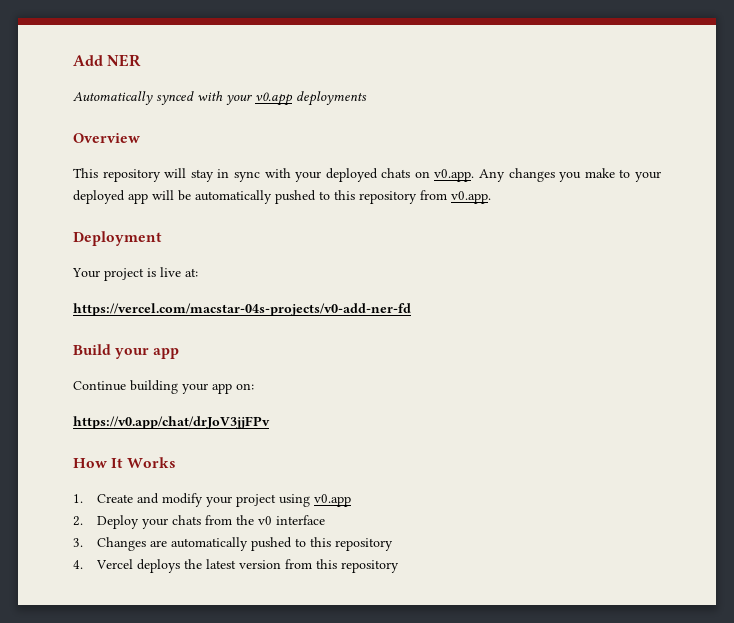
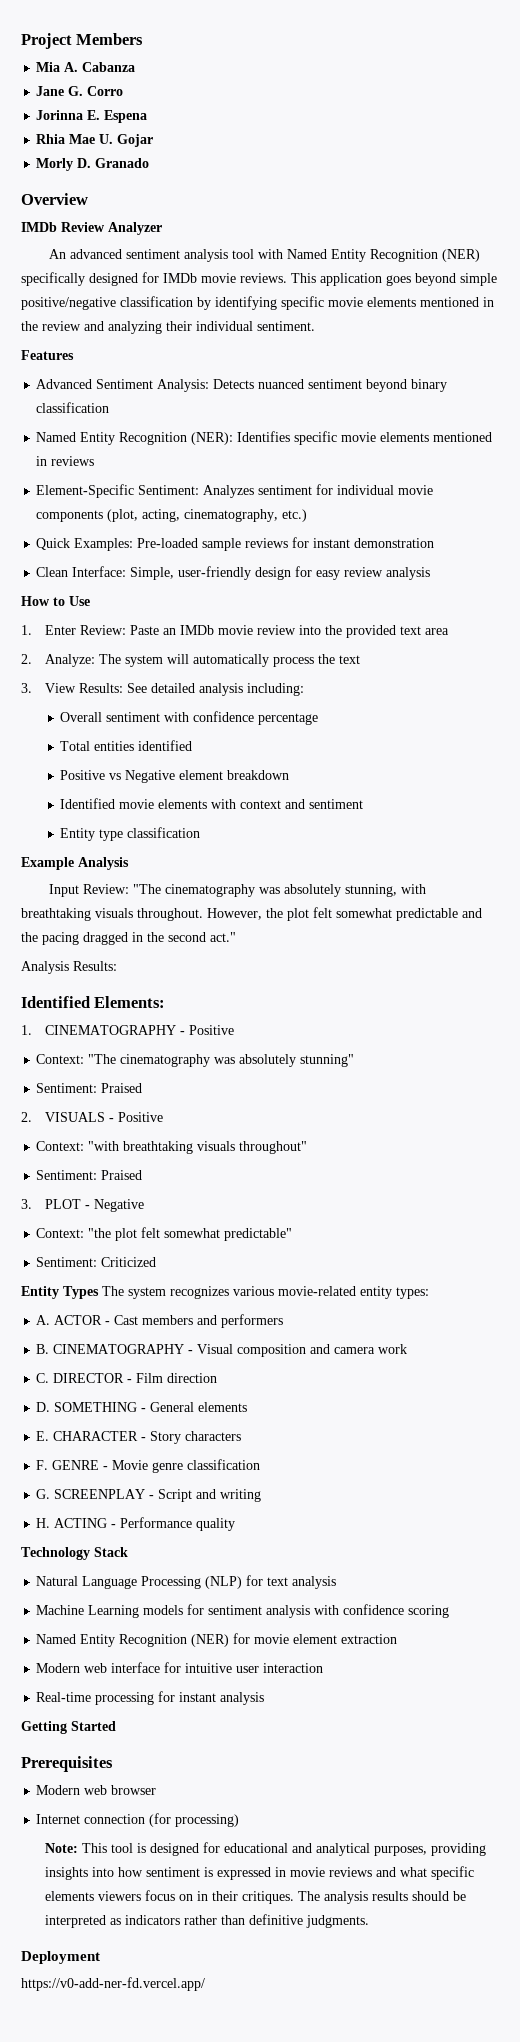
- Add NER
- Automatically synced with your v0.app deployments
+ Project Members
+ Mia A. Cabanza
+ Jane G. Corro
+ Jorinna E. Espena
+ Rhia Mae U. Gojar
+ Morly D. Granado
  Overview
- This repository will stay in sync with your deployed chats on v0.app. Any changes you make to your deployed app will be automatically pushed to this repository from v0.app.
+ IMDb Review Analyzer
+ An advanced sentiment analysis tool with Named Entity Recognition (NER) specifically designed for IMDb movie reviews. This application goes beyond simple positive/negative classification by identifying specific movie elements mentioned in the review and analyzing their individual sentiment.
+ Features
+ Advanced Sentiment Analysis: Detects nuanced sentiment beyond binary classification
+ Named Entity Recognition (NER): Identifies specific movie elements mentioned in reviews
+ Element-Specific Sentiment: Analyzes sentiment for individual movie components (plot, acting, cinematography, etc.)
+ Quick Examples: Pre-loaded sample reviews for instant demonstration
+ Clean Interface: Simple, user-friendly design for easy review analysis
+ How to Use
+ 1. Enter Review: Paste an IMDb movie review into the provided text area
+ 2. Analyze: The system will automatically process the text
+ 3. View Results: See detailed analysis including:
+ Overall sentiment with confidence percentage
+ Total entities identified
+ Positive vs Negative element breakdown
+ Identified movie elements with context and sentiment
+ Entity type classification
+ Example Analysis
+ Input Review: "The cinematography was absolutely stunning, with breathtaking visuals throughout. However, the plot felt somewhat predictable and the pacing dragged in the second act."
+ Analysis Results:
+ Identified Elements:
+ 1. CINEMATOGRAPHY - Positive
+ Context: "The cinematography was absolutely stunning"
+ Sentiment: Praised
+ 2. VISUALS - Positive
+ Context: "with breathtaking visuals throughout"
+ Sentiment: Praised
+ 3. PLOT - Negative
+ Context: "the plot felt somewhat predictable"
+ Sentiment: Criticized
+ Entity Types The system recognizes various movie-related entity types:
+ A. ACTOR - Cast members and performers
+ B. CINEMATOGRAPHY - Visual composition and camera work
+ C. DIRECTOR - Film direction
+ D. SOMETHING - General elements
+ E. CHARACTER - Story characters
+ F. GENRE - Movie genre classification
+ G. SCREENPLAY - Script and writing
+ H. ACTING - Performance quality
+ Technology Stack
+ Natural Language Processing (NLP) for text analysis
+ Machine Learning models for sentiment analysis with confidence scoring
+ Named Entity Recognition (NER) for movie element extraction
+ Modern web interface for intuitive user interaction
+ Real-time processing for instant analysis
+ Getting Started
+ Prerequisites
+ Modern web browser
+ Internet connection (for processing)
+ Note: This tool is designed for educational and analytical purposes, providing insights into how sentiment is expressed in movie reviews and what specific elements viewers focus on in their critiques. The analysis results should be interpreted as indicators rather than definitive judgments.
  Deployment
- Your project is live at:
- https://vercel.com/macstar-04s-projects/v0-add-ner-fd
- Build your app
- Continue building your app on:
- https://v0.app/chat/drJoV3jjFPv
- How It Works
- 1. Create and modify your project using v0.app
- 2. Deploy your chats from the v0 interface
- 3. Changes are automatically pushed to this repository
- 4. Vercel deploys the latest version from this repository
+ https://v0-add-ner-fd.vercel.app/

